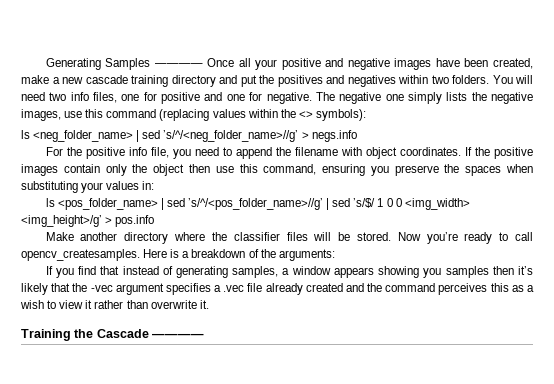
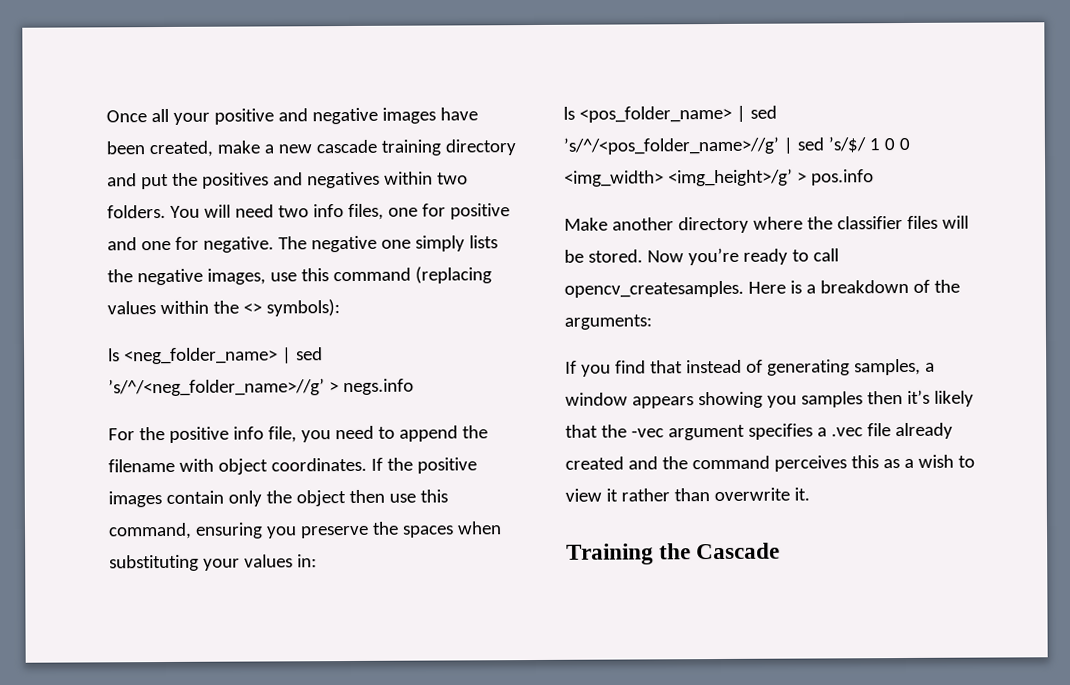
- Generating Samples ———— Once all your positive and negative images have been created, make a new cascade training directory and put the positives and negatives within two folders.
+ Once all your positive and negative images have been created, make a new cascade training directory and put the positives and negatives within two folders.
- Training the Cascade ————
+ Training the Cascade

